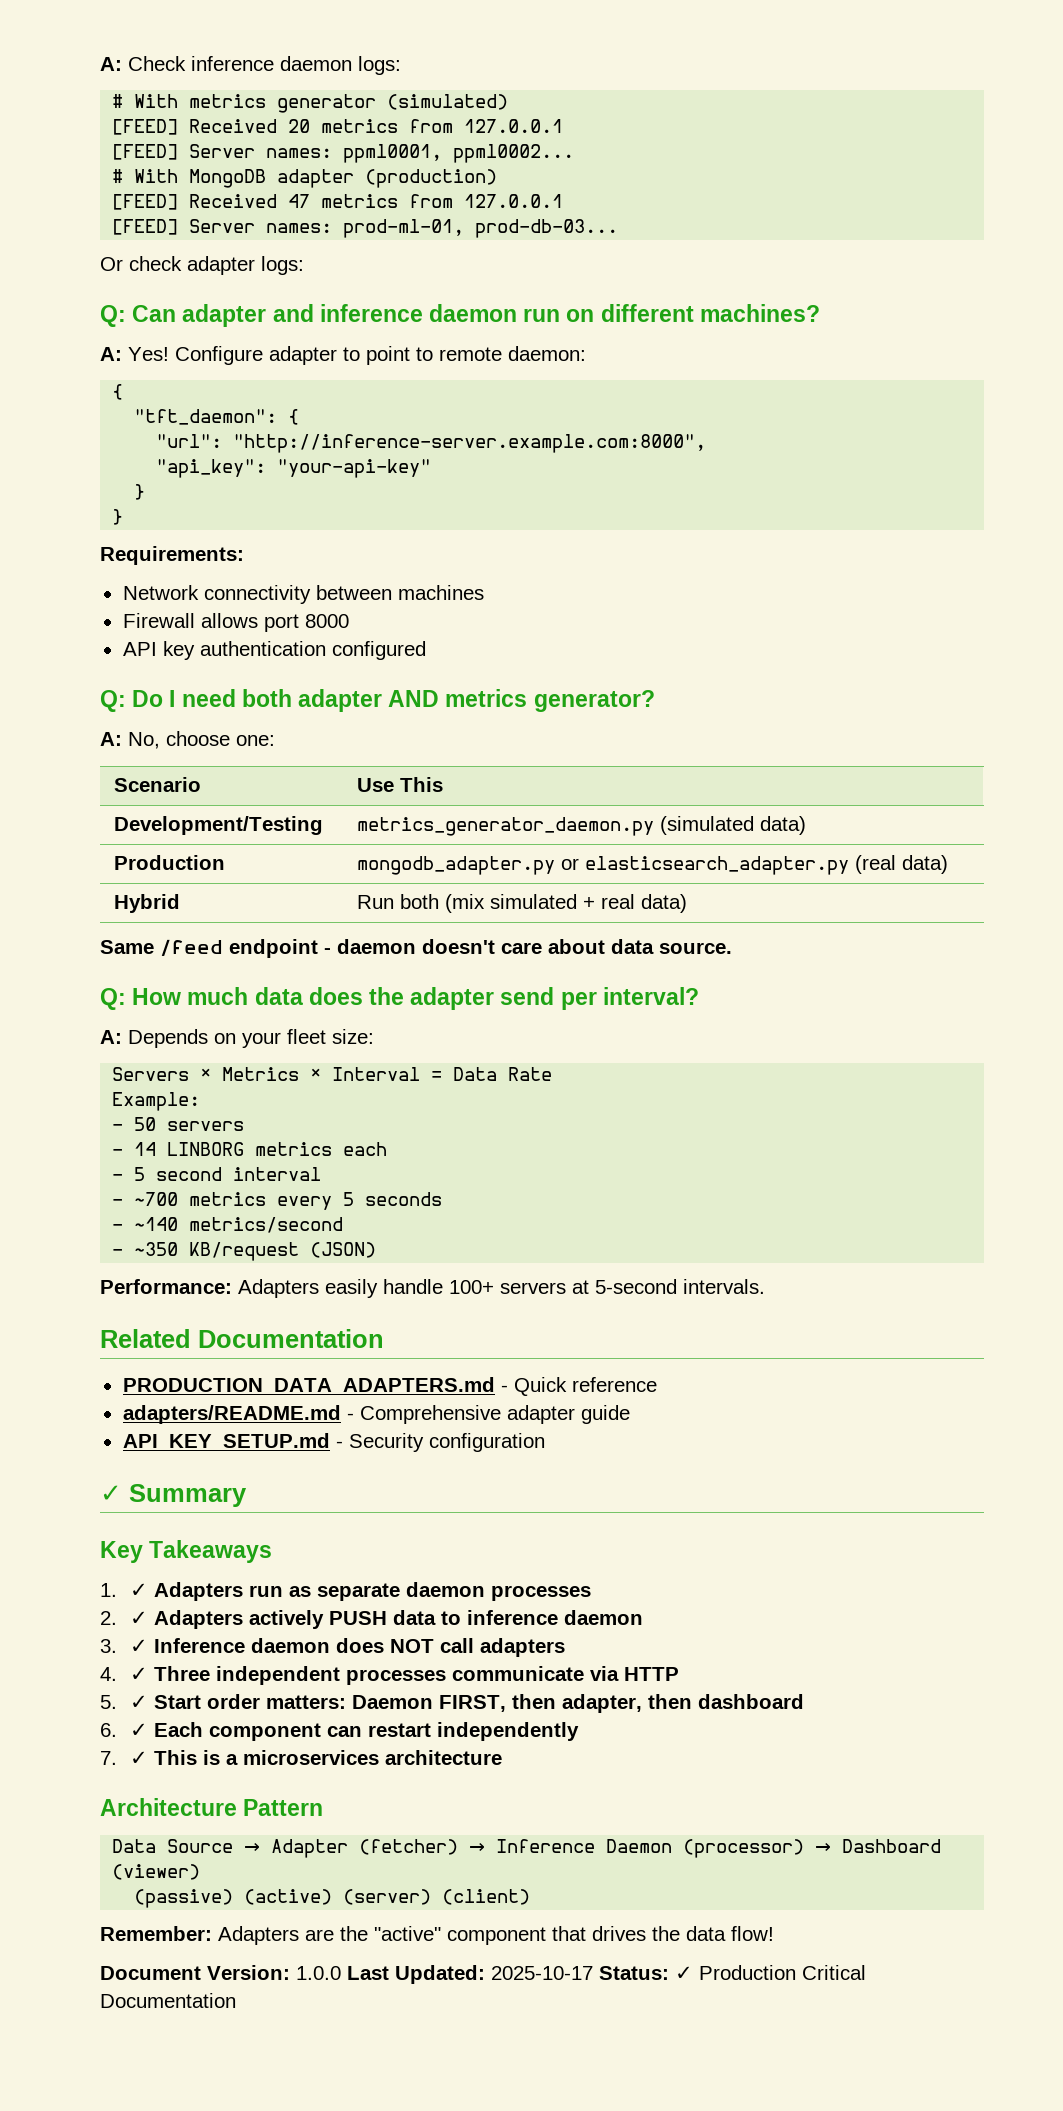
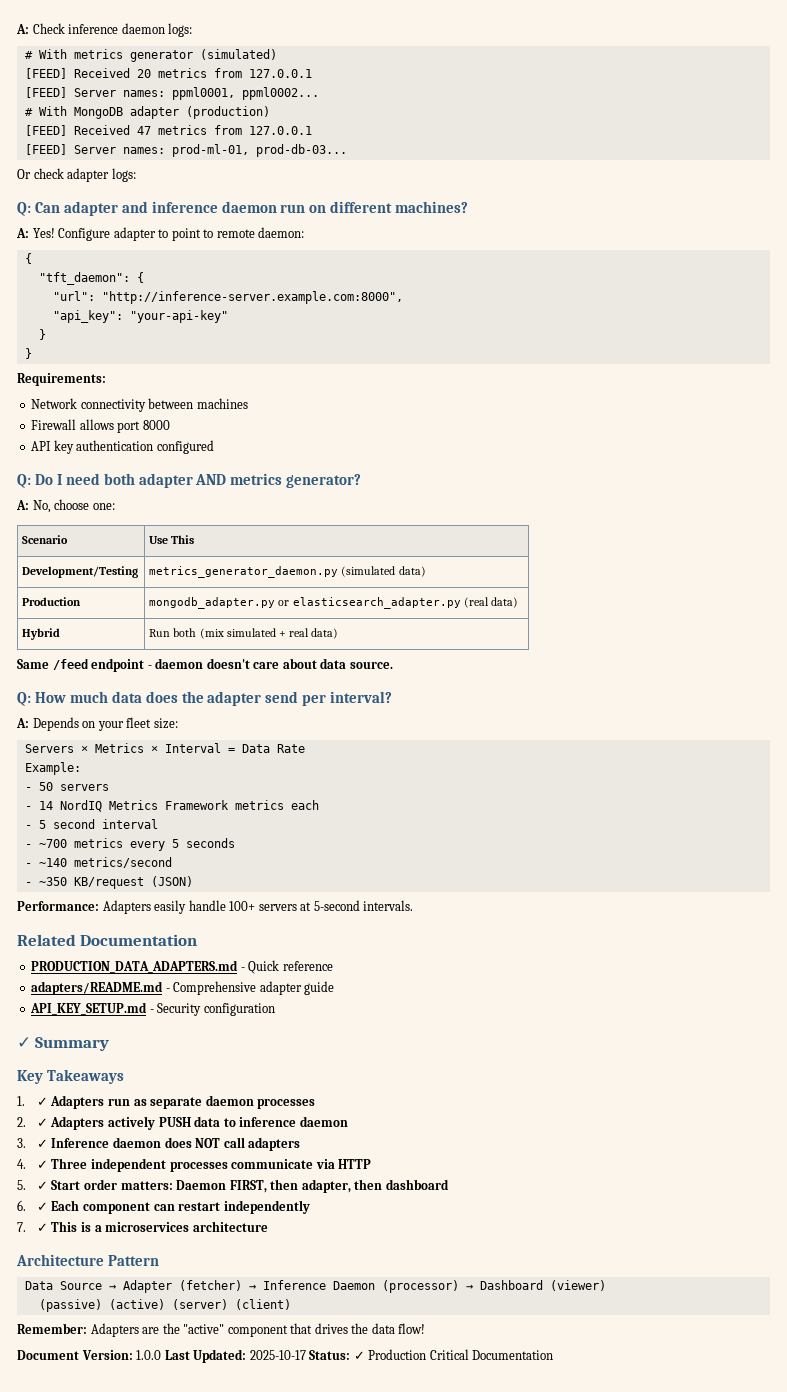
- - 14 LINBORG metrics each
+ - 14 NordIQ Metrics Framework metrics each

